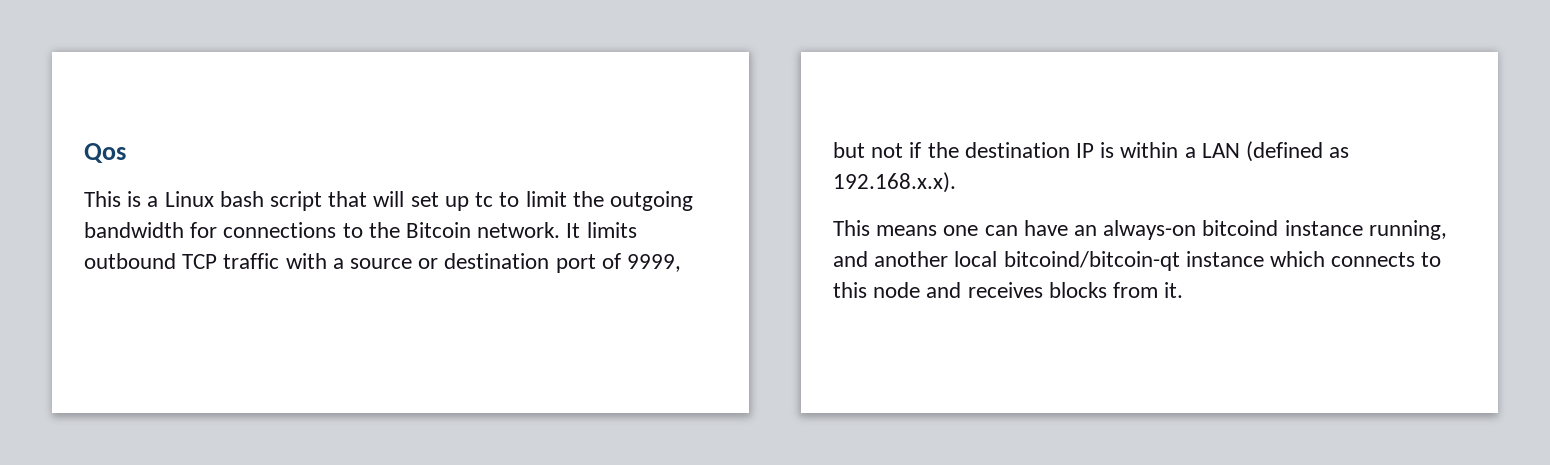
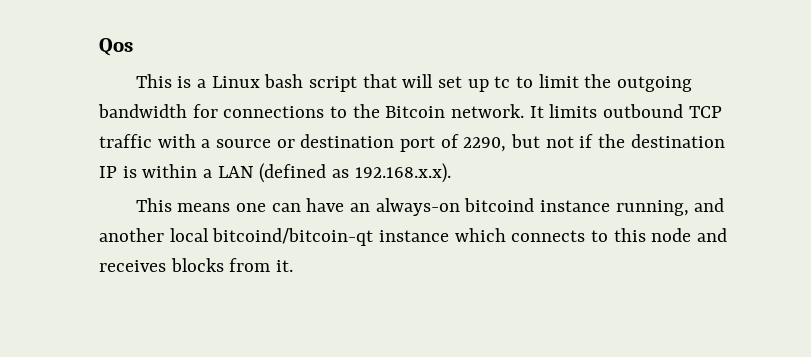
- It limits outbound TCP traffic with a source or destination port of 9999, but not if the destination IP is within a LAN (defined as 192.168.x.x).
+ It limits outbound TCP traffic with a source or destination port of 2290, but not if the destination IP is within a LAN (defined as 192.168.x.x).

